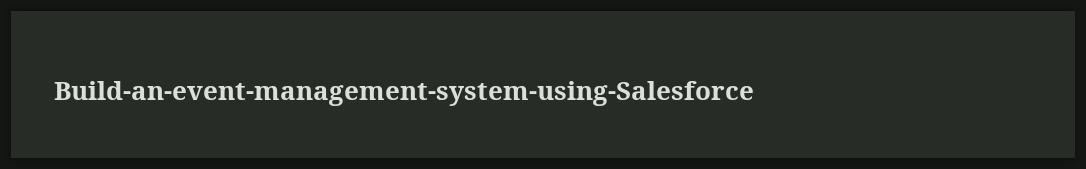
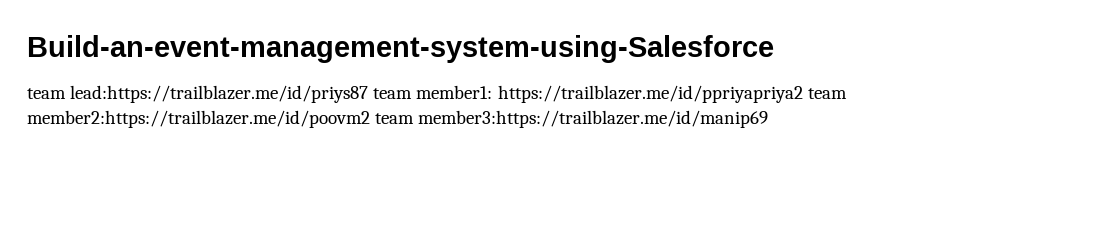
+ team lead:https://trailblazer.me/id/priys87 team member1: https://trailblazer.me/id/ppriyapriya2 team member2:https://trailblazer.me/id/poovm2 team member3:https://trailblazer.me/id/manip69

